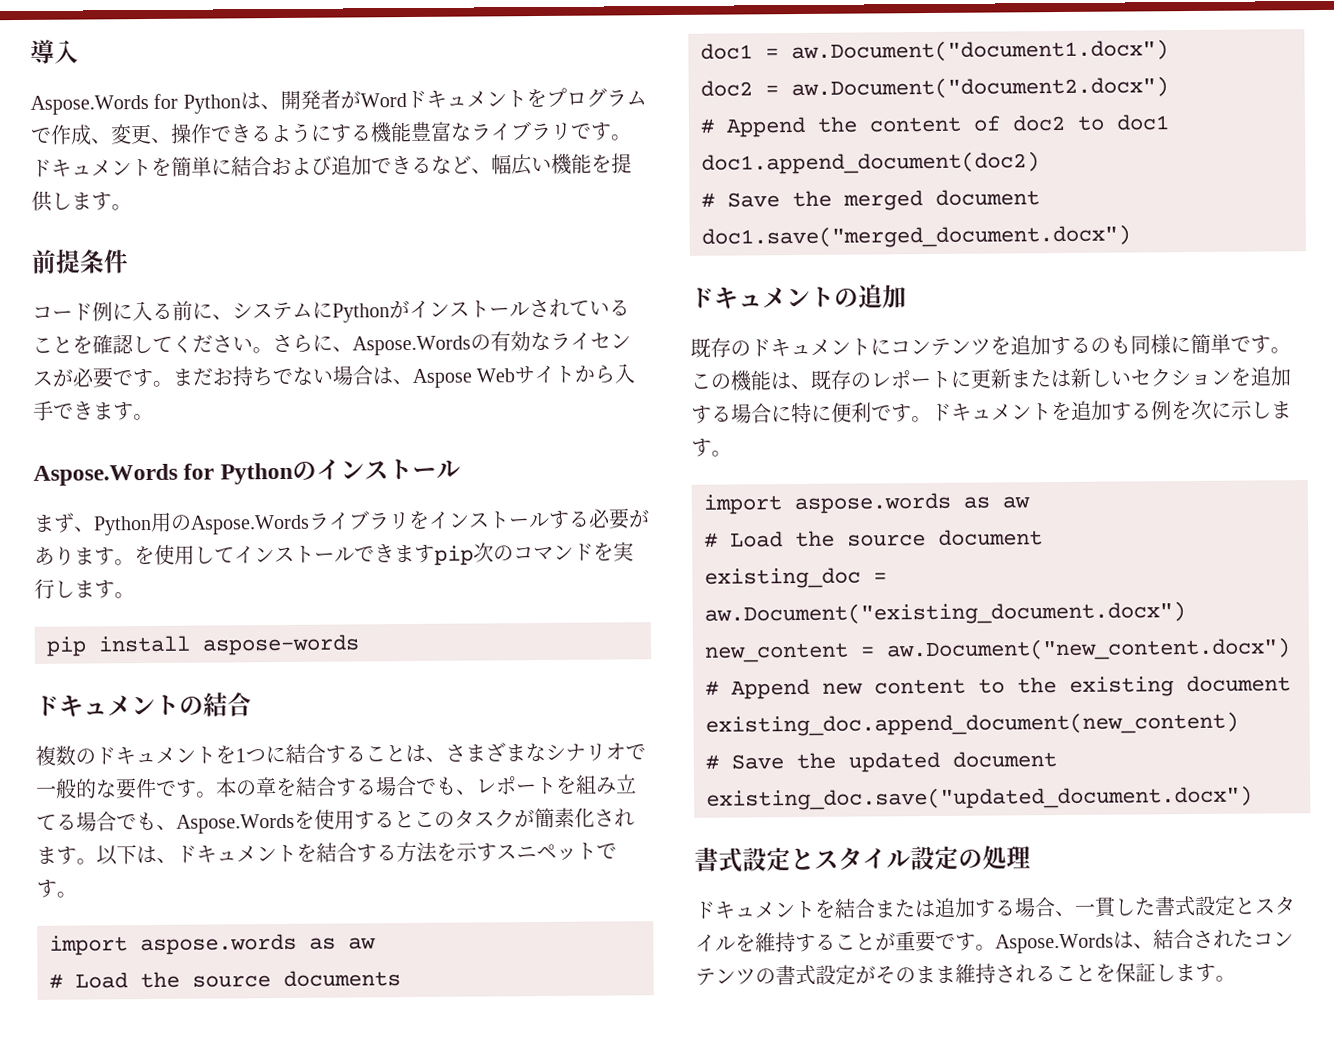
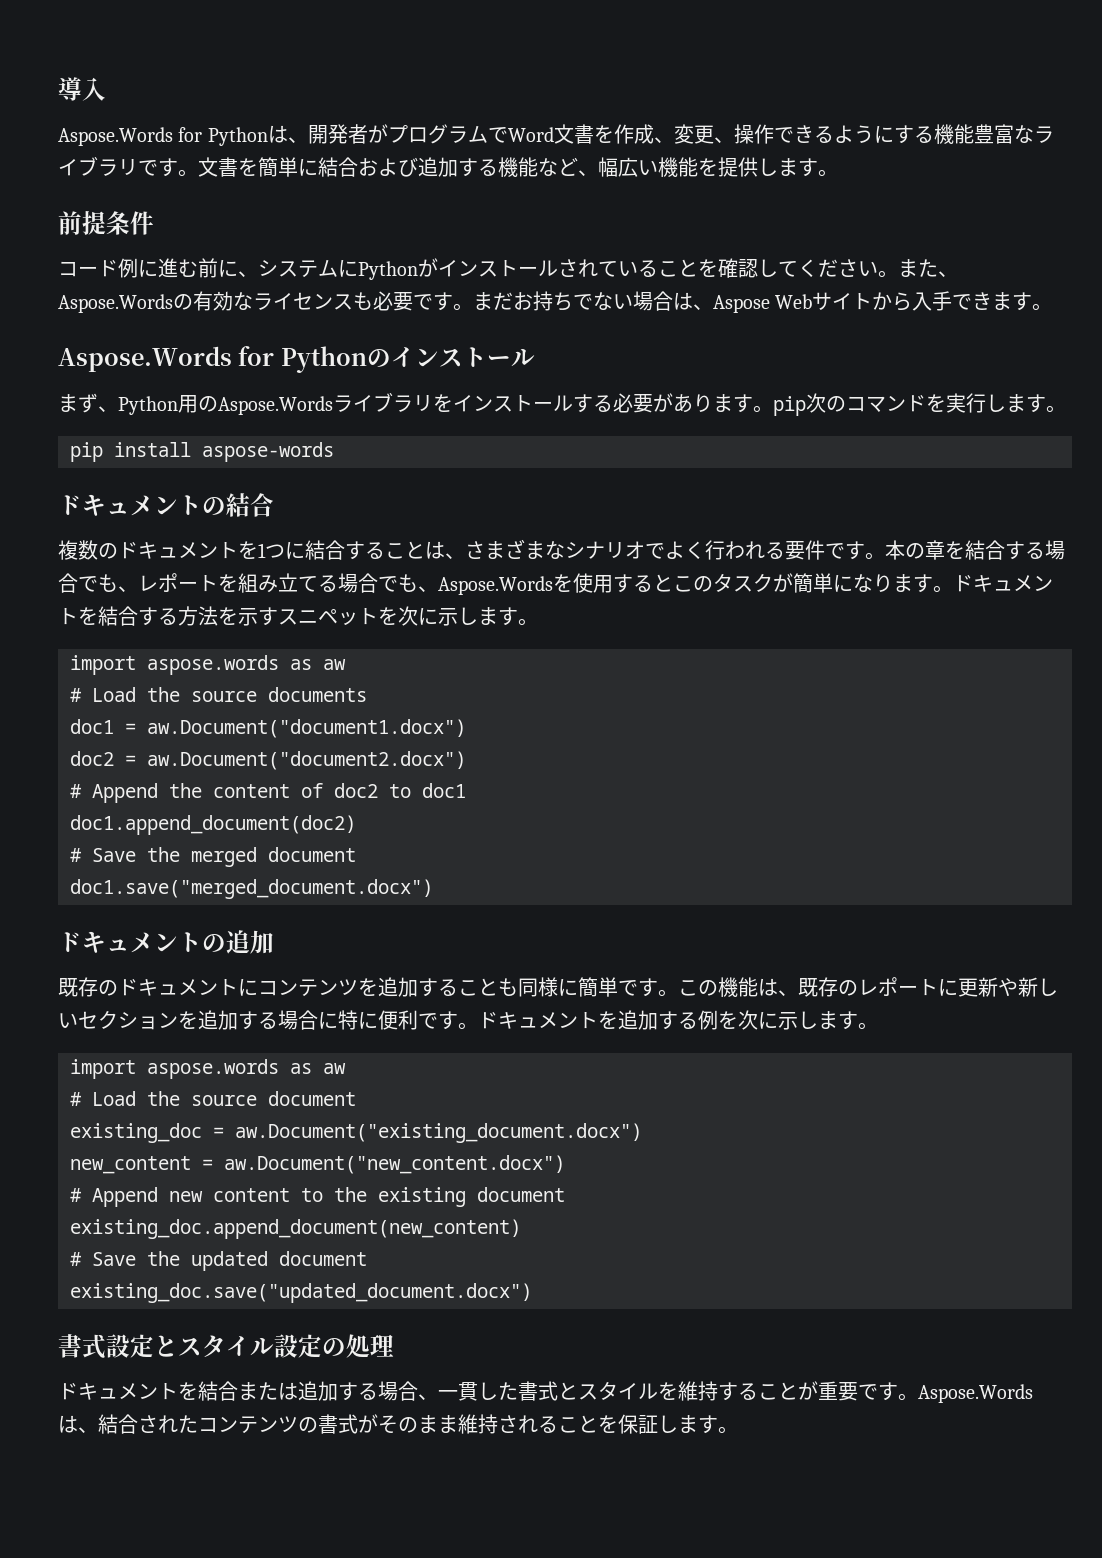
- Aspose.Words for Pythonは、開発者がWordドキュメントをプログラムで作成、変更、操作できるようにする機能豊富なライブラリです。
+ Aspose.Words for Pythonは、開発者がプログラムでWord文書を作成、変更、操作できるようにする機能豊富なライブラリです。
- ドキュメントを簡単に結合および追加できるなど、幅広い機能を提供します。
+ 文書を簡単に結合および追加する機能など、幅広い機能を提供します。
- コード例に入る前に、システムにPythonがインストールされていることを確認してください。
+ コード例に進む前に、システムにPythonがインストールされていることを確認してください。
- さらに、Aspose.Wordsの有効なライセンスが必要です。
+ また、Aspose.Wordsの有効なライセンスも必要です。
- まず、Python用のAspose.Wordsライブラリをインストールする必要があります。を使用してインストールできますpip次のコマンドを実行します。
+ まず、Python用のAspose.Wordsライブラリをインストールする必要があります。pip次のコマンドを実行します。
- 複数のドキュメントを1つに結合することは、さまざまなシナリオで一般的な要件です。
+ 複数のドキュメントを1つに結合することは、さまざまなシナリオでよく行われる要件です。
- 本の章を結合する場合でも、レポートを組み立てる場合でも、Aspose.Wordsを使用するとこのタスクが簡素化されます。以下は、ドキュメントを結合する方法を示すスニペットです。
+ 本の章を結合する場合でも、レポートを組み立てる場合でも、Aspose.Wordsを使用するとこのタスクが簡単になります。ドキュメントを結合する方法を示すスニペットを次に示します。
- 既存のドキュメントにコンテンツを追加するのも同様に簡単です。
+ 既存のドキュメントにコンテンツを追加することも同様に簡単です。
- この機能は、既存のレポートに更新または新しいセクションを追加する場合に特に便利です。
+ この機能は、既存のレポートに更新や新しいセクションを追加する場合に特に便利です。
- ドキュメントを結合または追加する場合、一貫した書式設定とスタイルを維持することが重要です。
+ ドキュメントを結合または追加する場合、一貫した書式とスタイルを維持することが重要です。
- Aspose.Wordsは、結合されたコンテンツの書式設定がそのまま維持されることを保証します。
+ Aspose.Wordsは、結合されたコンテンツの書式がそのまま維持されることを保証します。

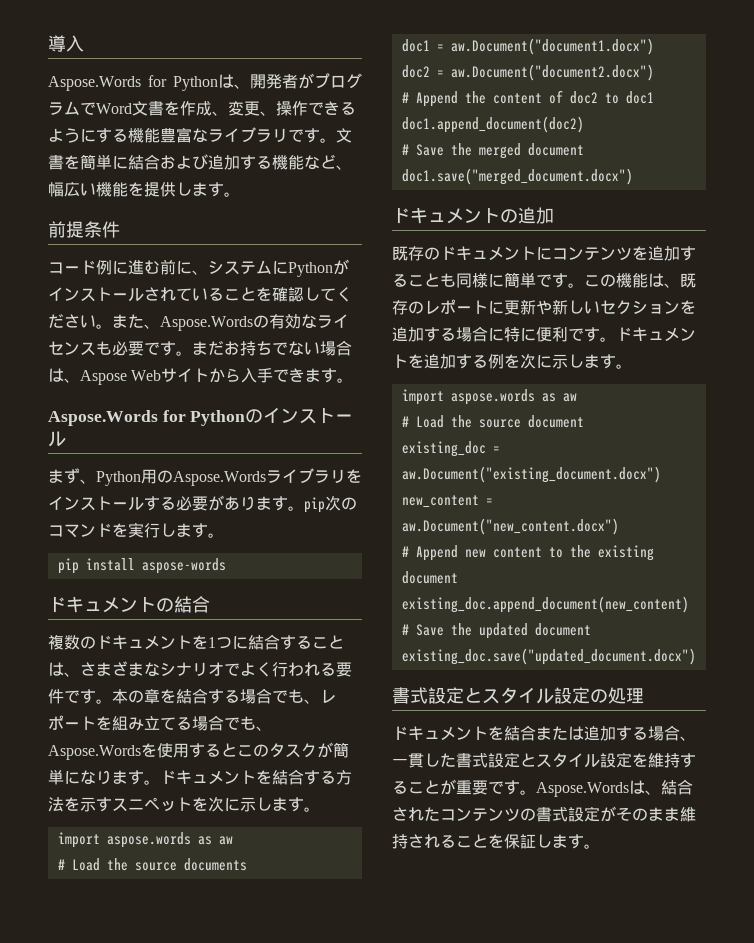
- ドキュメントを結合または追加する場合、一貫した書式とスタイルを維持することが重要です。
+ ドキュメントを結合または追加する場合、一貫した書式設定とスタイル設定を維持することが重要です。
- Aspose.Wordsは、結合されたコンテンツの書式がそのまま維持されることを保証します。
+ Aspose.Wordsは、結合されたコンテンツの書式設定がそのまま維持されることを保証します。

